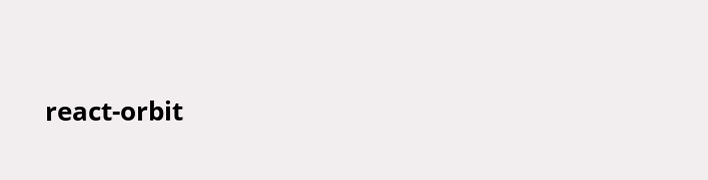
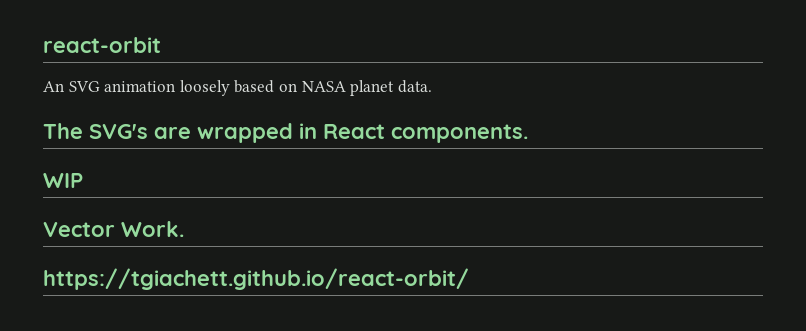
+ An SVG animation loosely based on NASA planet data.
+ The SVG's are wrapped in React components.
+ WIP
+ Vector Work.
+ https://tgiachett.github.io/react-orbit/

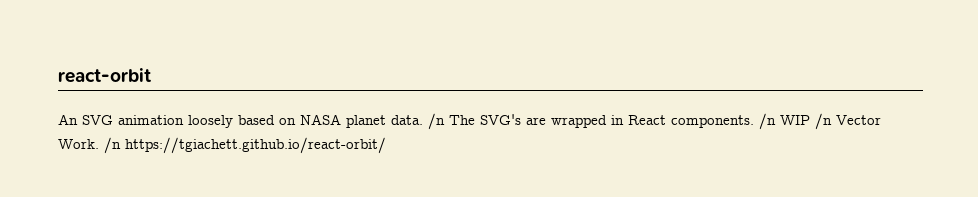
- An SVG animation loosely based on NASA planet data.
- The SVG's are wrapped in React components.
- WIP
- Vector Work.
- https://tgiachett.github.io/react-orbit/
+ An SVG animation loosely based on NASA planet data. /n The SVG's are wrapped in React components. /n WIP /n Vector Work. /n https://tgiachett.github.io/react-orbit/

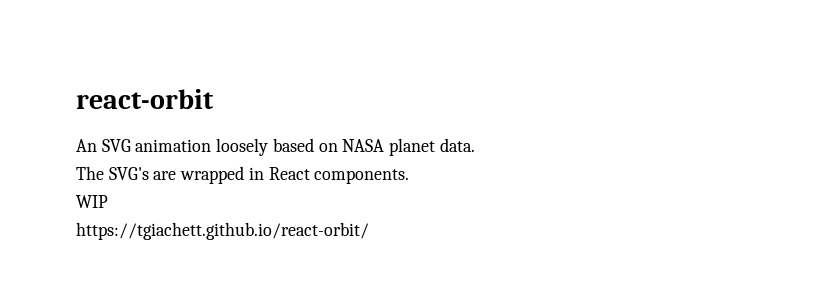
- An SVG animation loosely based on NASA planet data. /n The SVG's are wrapped in React components. /n WIP /n Vector Work. /n https://tgiachett.github.io/react-orbit/
+ An SVG animation loosely based on NASA planet data.
+ The SVG's are wrapped in React components.
+ WIP
+ https://tgiachett.github.io/react-orbit/

